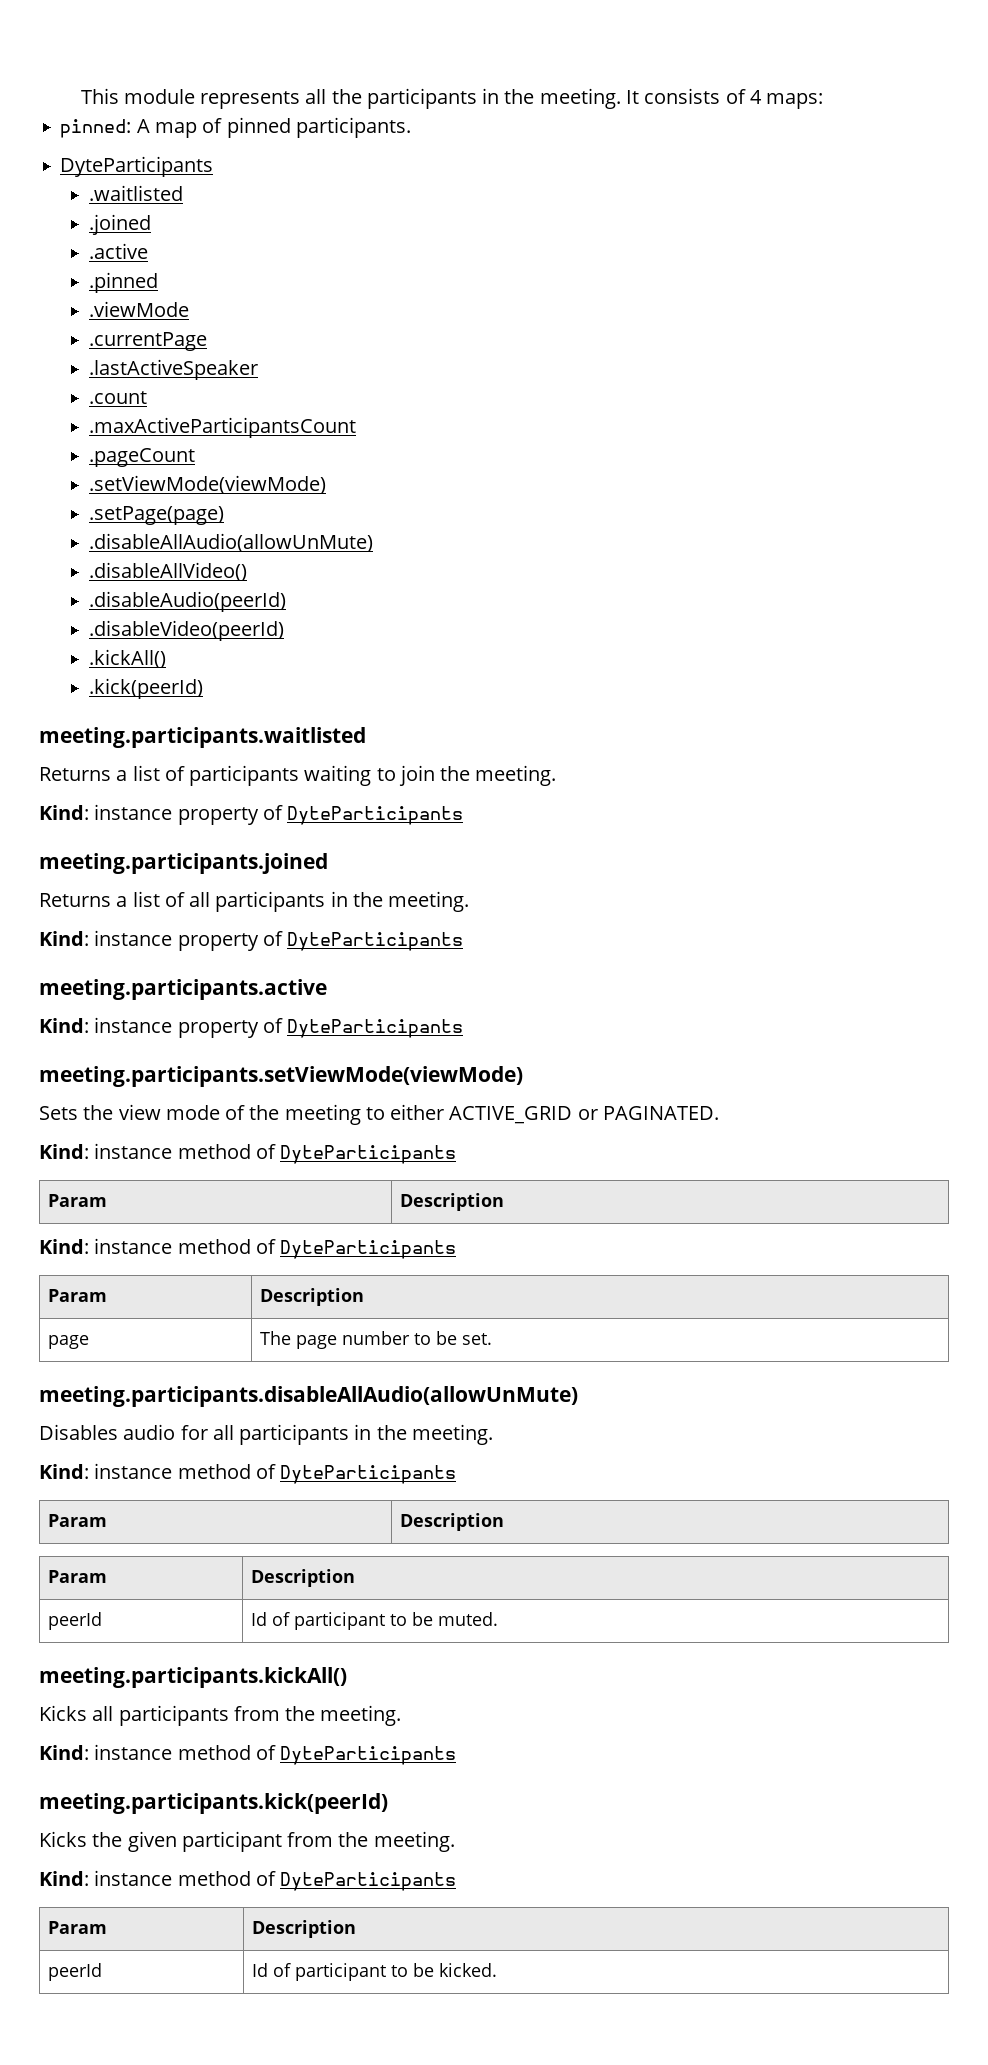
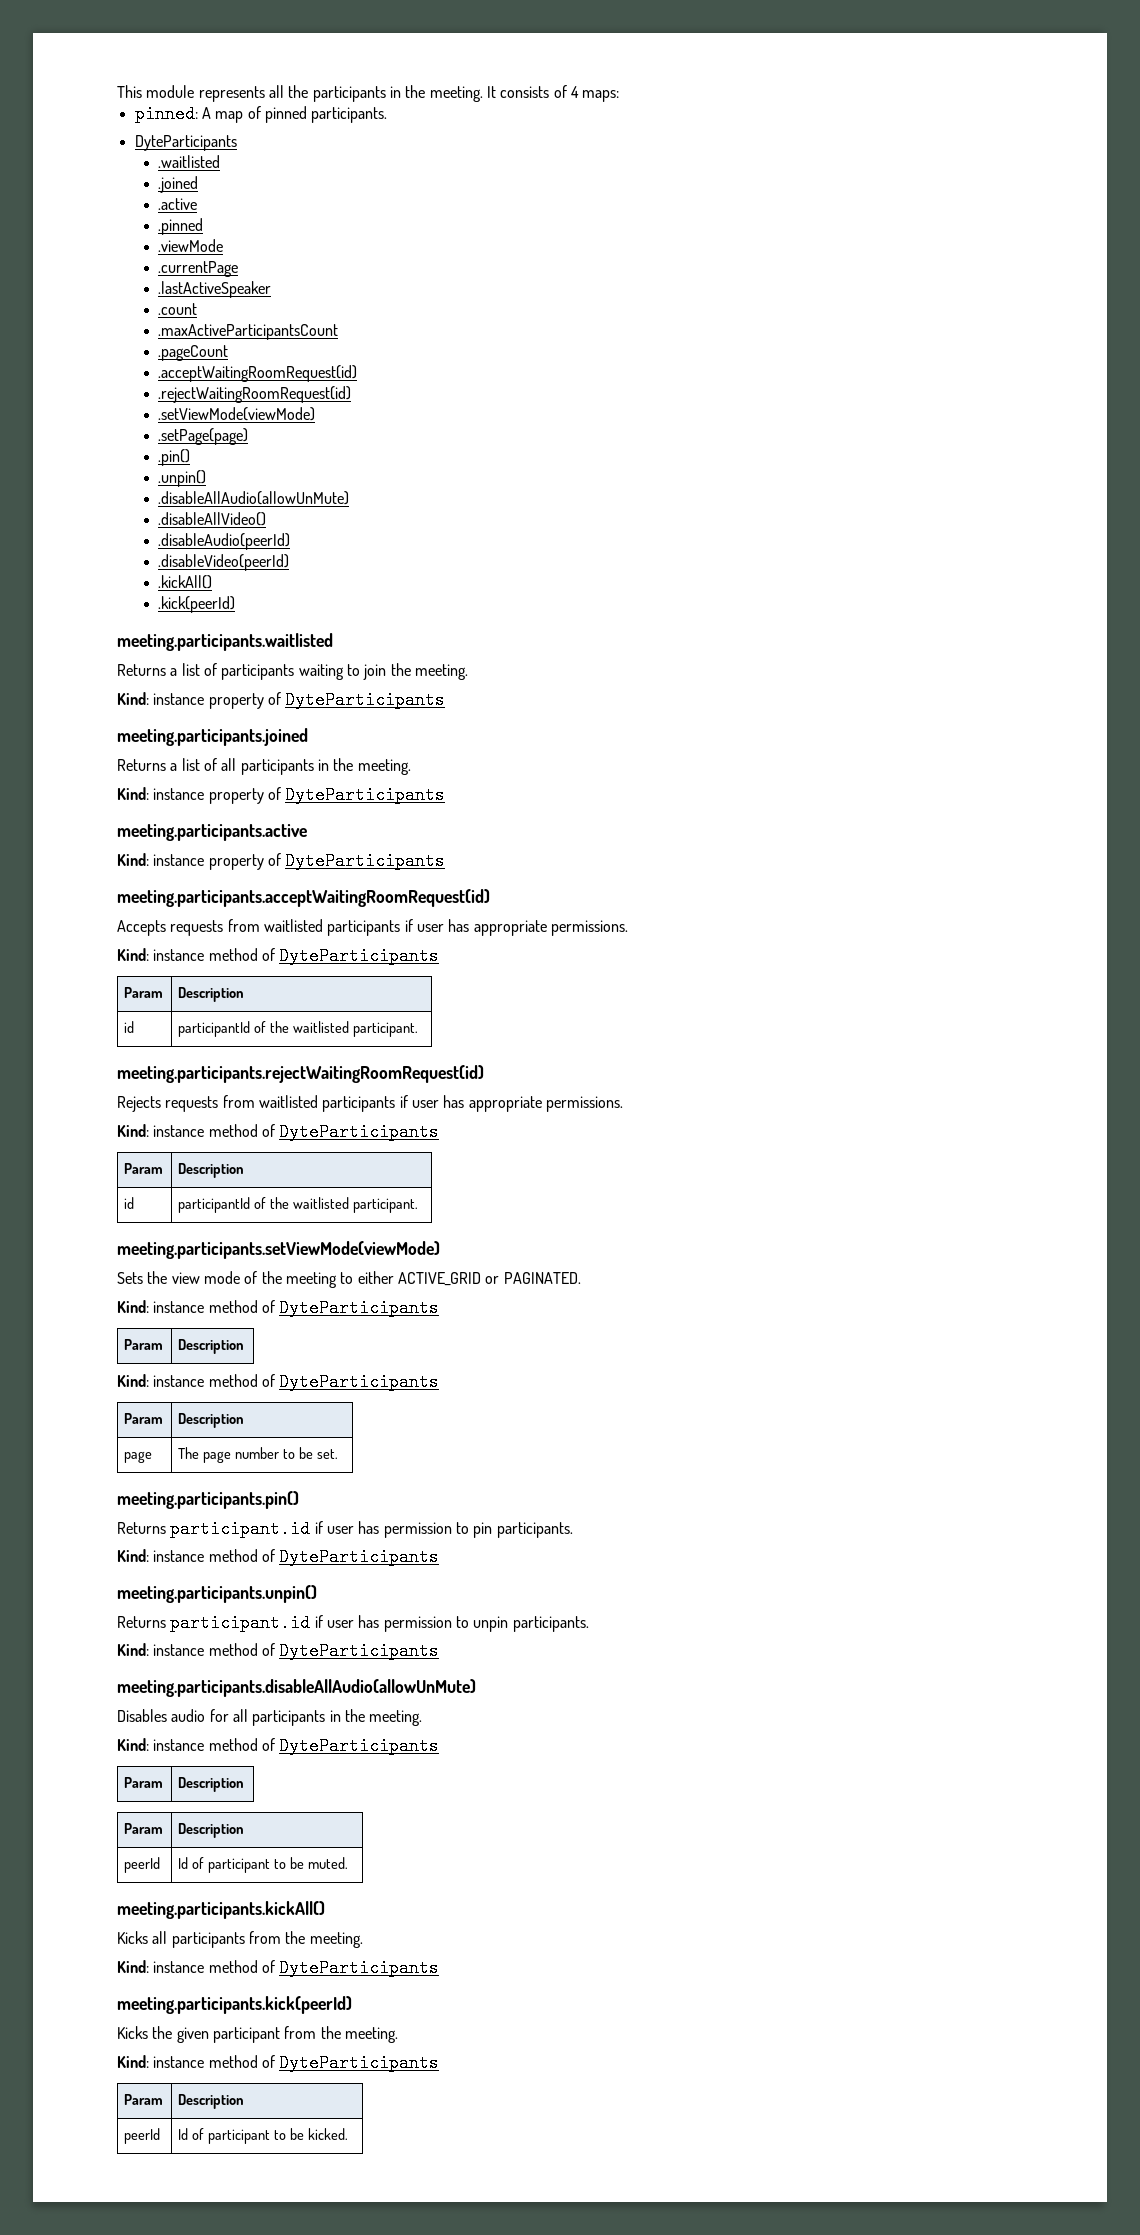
+ .acceptWaitingRoomRequest(id)
+ .rejectWaitingRoomRequest(id)
+ .pin()
+ .unpin()
+ meeting.participants.acceptWaitingRoomRequest(id)
+ Accepts requests from waitlisted participants if user has appropriate permissions.
+ Kind: instance method of DyteParticipants
+ Param | Description
+ id | participantId of the waitlisted participant.
+ meeting.participants.rejectWaitingRoomRequest(id)
+ Rejects requests from waitlisted participants if user has appropriate permissions.
+ Kind: instance method of DyteParticipants
+ Param | Description
+ id | participantId of the waitlisted participant.
+ meeting.participants.pin()
+ Returns participant.id if user has permission to pin participants.
+ Kind: instance method of DyteParticipants
+ meeting.participants.unpin()
+ Returns participant.id if user has permission to unpin participants.
+ Kind: instance method of DyteParticipants

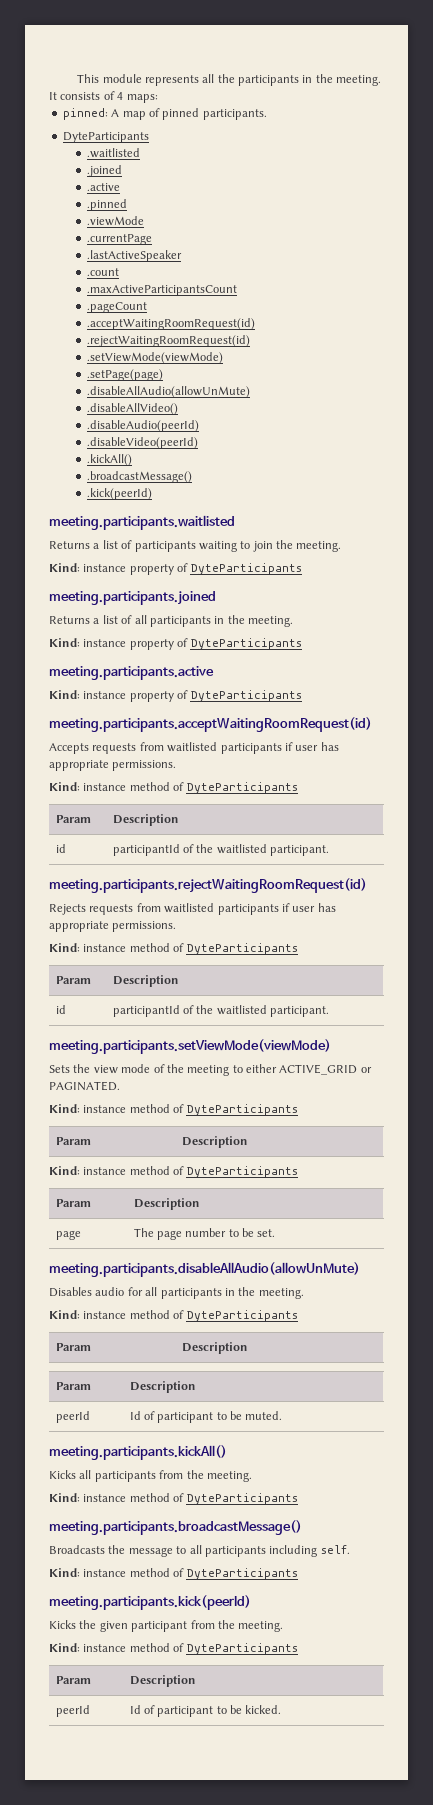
- .pin()
- .unpin()
+ .broadcastMessage()
- meeting.participants.pin()
- Returns participant.id if user has permission to pin participants.
- Kind: instance method of DyteParticipants
- meeting.participants.unpin()
- Returns participant.id if user has permission to unpin participants.
- Kind: instance method of DyteParticipants
+ meeting.participants.broadcastMessage()
+ Broadcasts the message to all participants including self.
+ Kind: instance method of DyteParticipants

